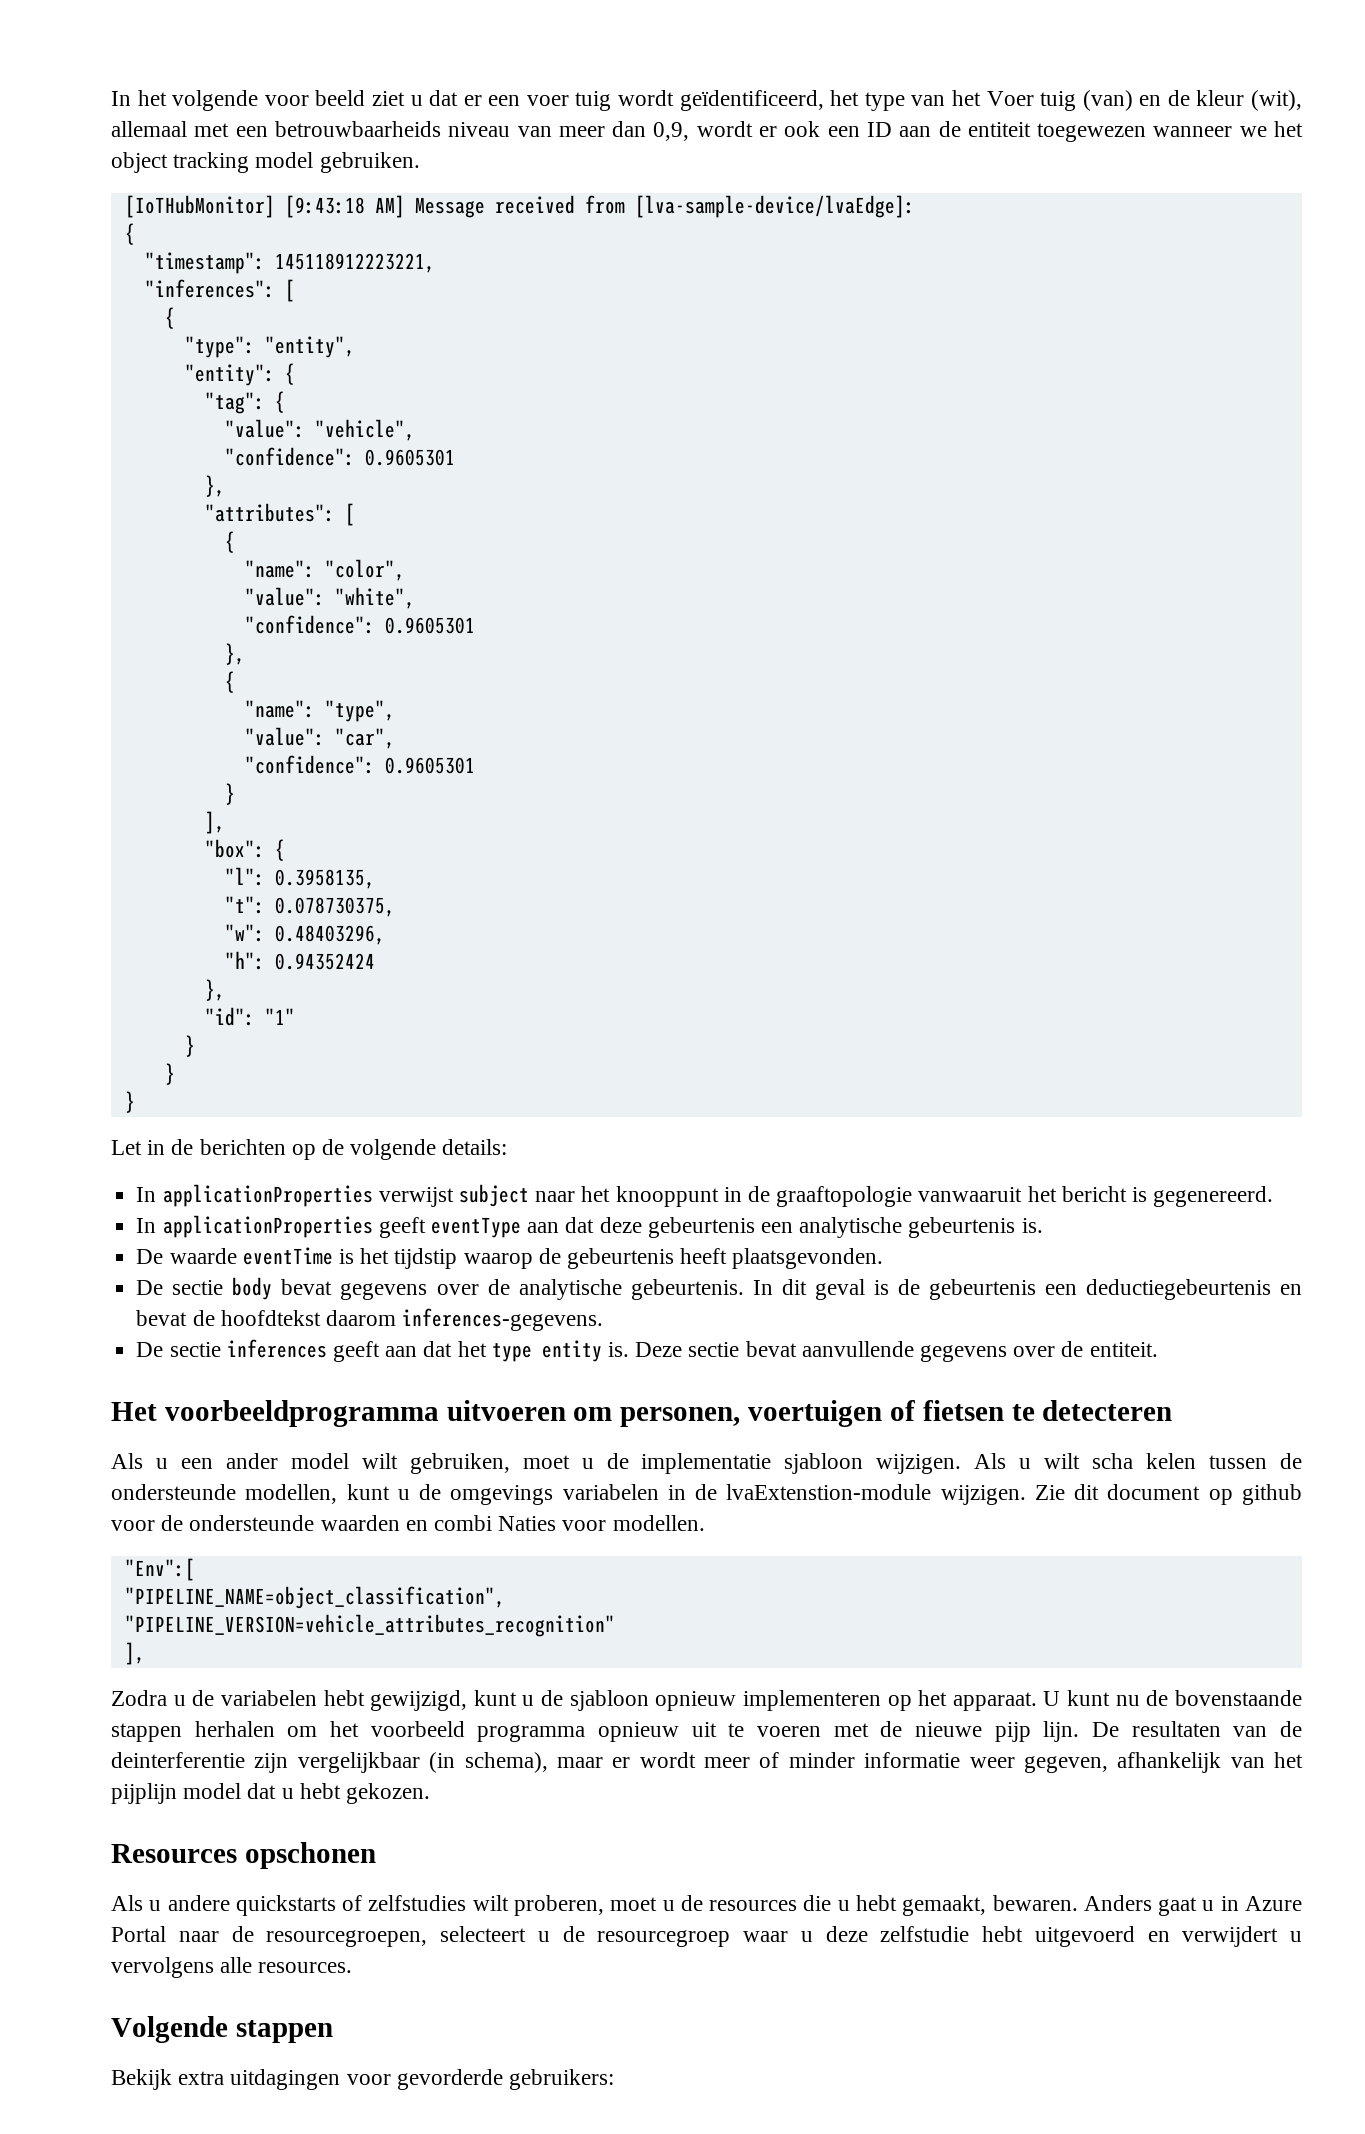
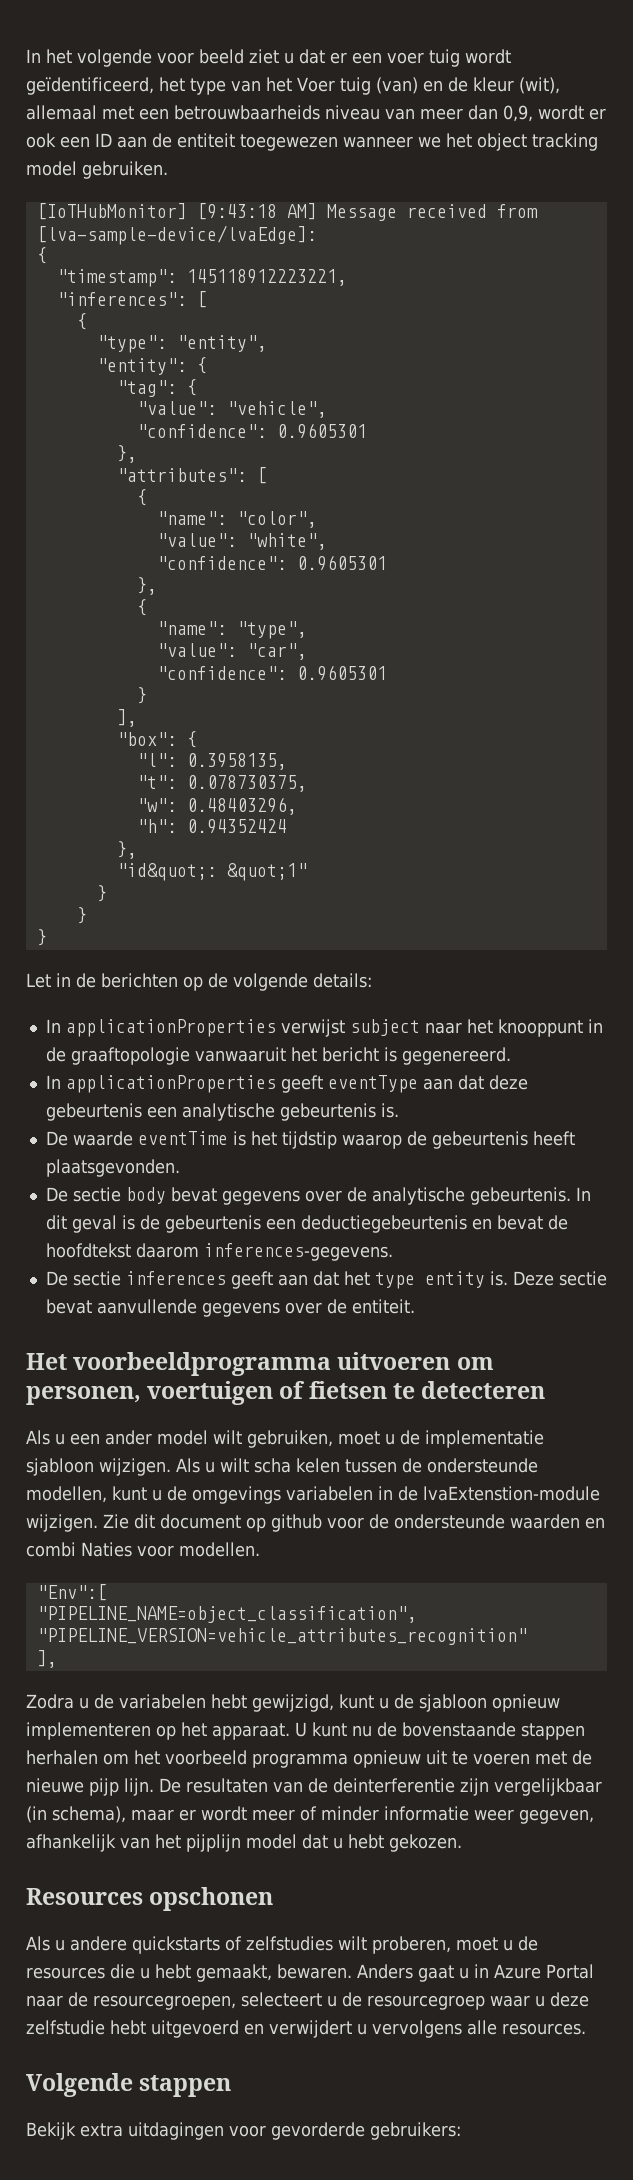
- "id": "1"
+ "id&quot;: &quot;1"

